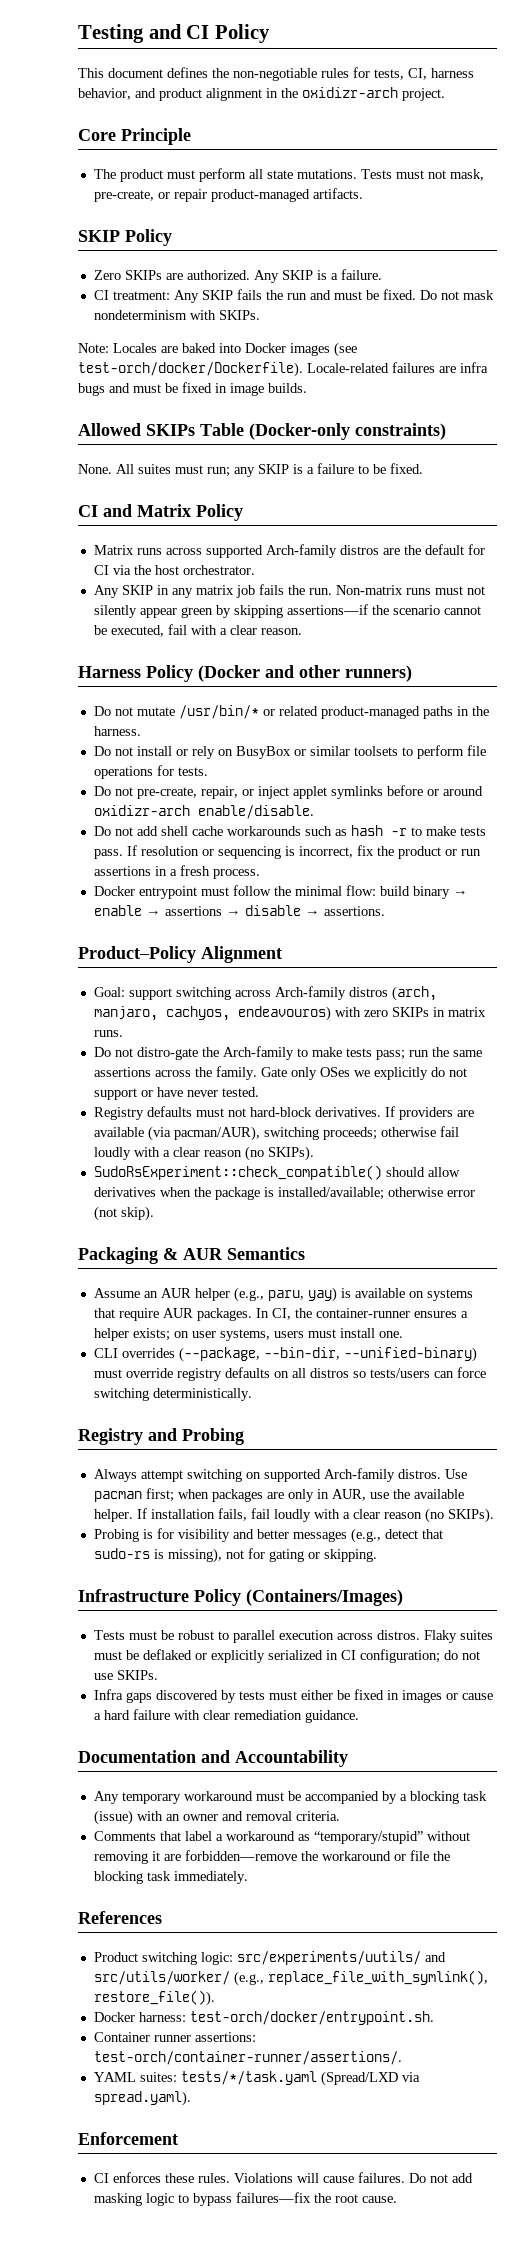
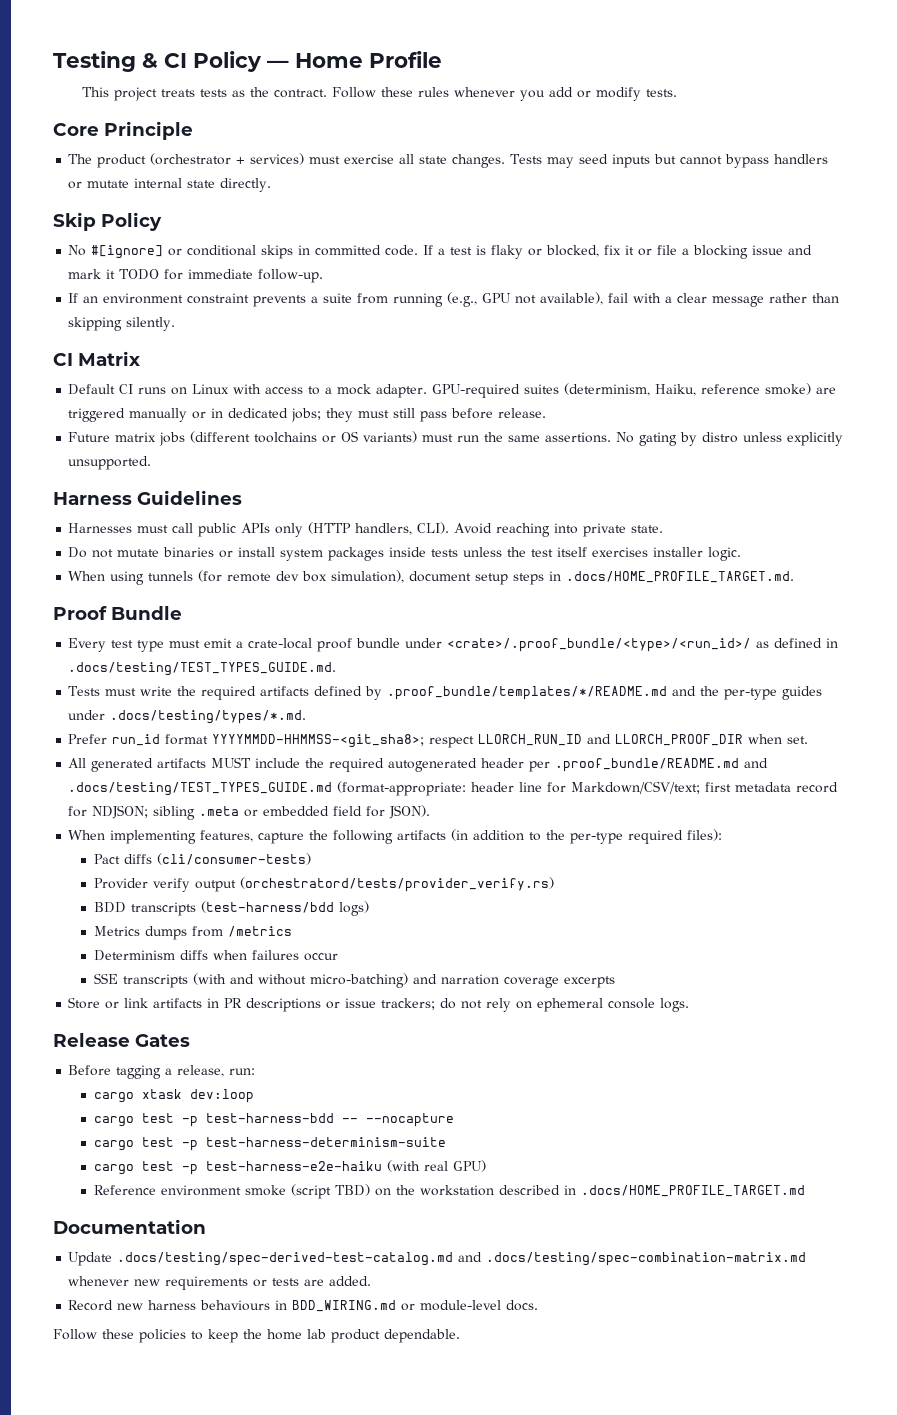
- Testing and CI Policy
- This document defines the non-negotiable rules for tests, CI, harness behavior, and product alignment in the oxidizr-arch project.
+ Testing & CI Policy — Home Profile
+ This project treats tests as the contract. Follow these rules whenever you add or modify tests.
  Core Principle
- The product must perform all state mutations. Tests must not mask, pre-create, or repair product-managed artifacts.
- SKIP Policy
- Zero SKIPs are authorized. Any SKIP is a failure.
- CI treatment: Any SKIP fails the run and must be fixed. Do not mask nondeterminism with SKIPs.
- Note: Locales are baked into Docker images (see test-orch/docker/Dockerfile). Locale-related failures are infra bugs and must be fixed in image builds.
- Allowed SKIPs Table (Docker-only constraints)
- None. All suites must run; any SKIP is a failure to be fixed.
- CI and Matrix Policy
- Matrix runs across supported Arch-family distros are the default for CI via the host orchestrator.
- Any SKIP in any matrix job fails the run. Non-matrix runs must not silently appear green by skipping assertions—if the scenario cannot be executed, fail with a clear reason.
- Harness Policy (Docker and other runners)
- Do not mutate /usr/bin/* or related product-managed paths in the harness.
- Do not install or rely on BusyBox or similar toolsets to perform file operations for tests.
- Do not pre-create, repair, or inject applet symlinks before or around oxidizr-arch enable/disable.
- Do not add shell cache workarounds such as hash -r to make tests pass. If resolution or sequencing is incorrect, fix the product or run assertions in a fresh process.
- Docker entrypoint must follow the minimal flow: build binary → enable → assertions → disable → assertions.
- Product–Policy Alignment
- Goal: support switching across Arch-family distros (arch, manjaro, cachyos, endeavouros) with zero SKIPs in matrix runs.
- Do not distro-gate the Arch-family to make tests pass; run the same assertions across the family. Gate only OSes we explicitly do not support or have never tested.
- Registry defaults must not hard-block derivatives. If providers are available (via pacman/AUR), switching proceeds; otherwise fail loudly with a clear reason (no SKIPs).
- SudoRsExperiment::check_compatible() should allow derivatives when the package is installed/available; otherwise error (not skip).
- Packaging & AUR Semantics
- Assume an AUR helper (e.g., paru, yay) is available on systems that require AUR packages. In CI, the container-runner ensures a helper exists; on user systems, users must install one.
- CLI overrides (--package, --bin-dir, --unified-binary) must override registry defaults on all distros so tests/users can force switching deterministically.
- Registry and Probing
- Always attempt switching on supported Arch-family distros. Use pacman first; when packages are only in AUR, use the available helper. If installation fails, fail loudly with a clear reason (no SKIPs).
- Probing is for visibility and better messages (e.g., detect that sudo-rs is missing), not for gating or skipping.
- Infrastructure Policy (Containers/Images)
- Tests must be robust to parallel execution across distros. Flaky suites must be deflaked or explicitly serialized in CI configuration; do not use SKIPs.
- Infra gaps discovered by tests must either be fixed in images or cause a hard failure with clear remediation guidance.
- Documentation and Accountability
- Any temporary workaround must be accompanied by a blocking task (issue) with an owner and removal criteria.
- Comments that label a workaround as “temporary/stupid” without removing it are forbidden—remove the workaround or file the blocking task immediately.
- References
- Product switching logic: src/experiments/uutils/ and src/utils/worker/ (e.g., replace_file_with_symlink(), restore_file()).
- Docker harness: test-orch/docker/entrypoint.sh.
- Container runner assertions: test-orch/container-runner/assertions/.
- YAML suites: tests/*/task.yaml (Spread/LXD via spread.yaml).
- Enforcement
- CI enforces these rules. Violations will cause failures. Do not add masking logic to bypass failures—fix the root cause.
+ The product (orchestrator + services) must exercise all state changes. Tests may seed inputs but cannot bypass handlers or mutate internal state directly.
+ Skip Policy
+ No #[ignore] or conditional skips in committed code. If a test is flaky or blocked, fix it or file a blocking issue and mark it TODO for immediate follow-up.
+ If an environment constraint prevents a suite from running (e.g., GPU not available), fail with a clear message rather than skipping silently.
+ CI Matrix
+ Default CI runs on Linux with access to a mock adapter. GPU-required suites (determinism, Haiku, reference smoke) are triggered manually or in dedicated jobs; they must still pass before release.
+ Future matrix jobs (different toolchains or OS variants) must run the same assertions. No gating by distro unless explicitly unsupported.
+ Harness Guidelines
+ Harnesses must call public APIs only (HTTP handlers, CLI). Avoid reaching into private state.
+ Do not mutate binaries or install system packages inside tests unless the test itself exercises installer logic.
+ When using tunnels (for remote dev box simulation), document setup steps in .docs/HOME_PROFILE_TARGET.md.
+ Proof Bundle
+ Every test type must emit a crate-local proof bundle under <crate>/.proof_bundle/<type>/<run_id>/ as defined in .docs/testing/TEST_TYPES_GUIDE.md.
+ Tests must write the required artifacts defined by .proof_bundle/templates/*/README.md and the per-type guides under .docs/testing/types/*.md.
+ Prefer run_id format YYYYMMDD-HHMMSS-<git_sha8>; respect LLORCH_RUN_ID and LLORCH_PROOF_DIR when set.
+ All generated artifacts MUST include the required autogenerated header per .proof_bundle/README.md and .docs/testing/TEST_TYPES_GUIDE.md (format-appropriate: header line for Markdown/CSV/text; first metadata record for NDJSON; sibling .meta or embedded field for JSON).
+ When implementing features, capture the following artifacts (in addition to the per-type required files):
+ Pact diffs (cli/consumer-tests)
+ Provider verify output (orchestratord/tests/provider_verify.rs)
+ BDD transcripts (test-harness/bdd logs)
+ Metrics dumps from /metrics
+ Determinism diffs when failures occur
+ SSE transcripts (with and without micro-batching) and narration coverage excerpts
+ Store or link artifacts in PR descriptions or issue trackers; do not rely on ephemeral console logs.
+ Release Gates
+ Before tagging a release, run:
+ cargo xtask dev:loop
+ cargo test -p test-harness-bdd -- --nocapture
+ cargo test -p test-harness-determinism-suite
+ cargo test -p test-harness-e2e-haiku (with real GPU)
+ Reference environment smoke (script TBD) on the workstation described in .docs/HOME_PROFILE_TARGET.md
+ Documentation
+ Update .docs/testing/spec-derived-test-catalog.md and .docs/testing/spec-combination-matrix.md whenever new requirements or tests are added.
+ Record new harness behaviours in BDD_WIRING.md or module-level docs.
+ Follow these policies to keep the home lab product dependable.

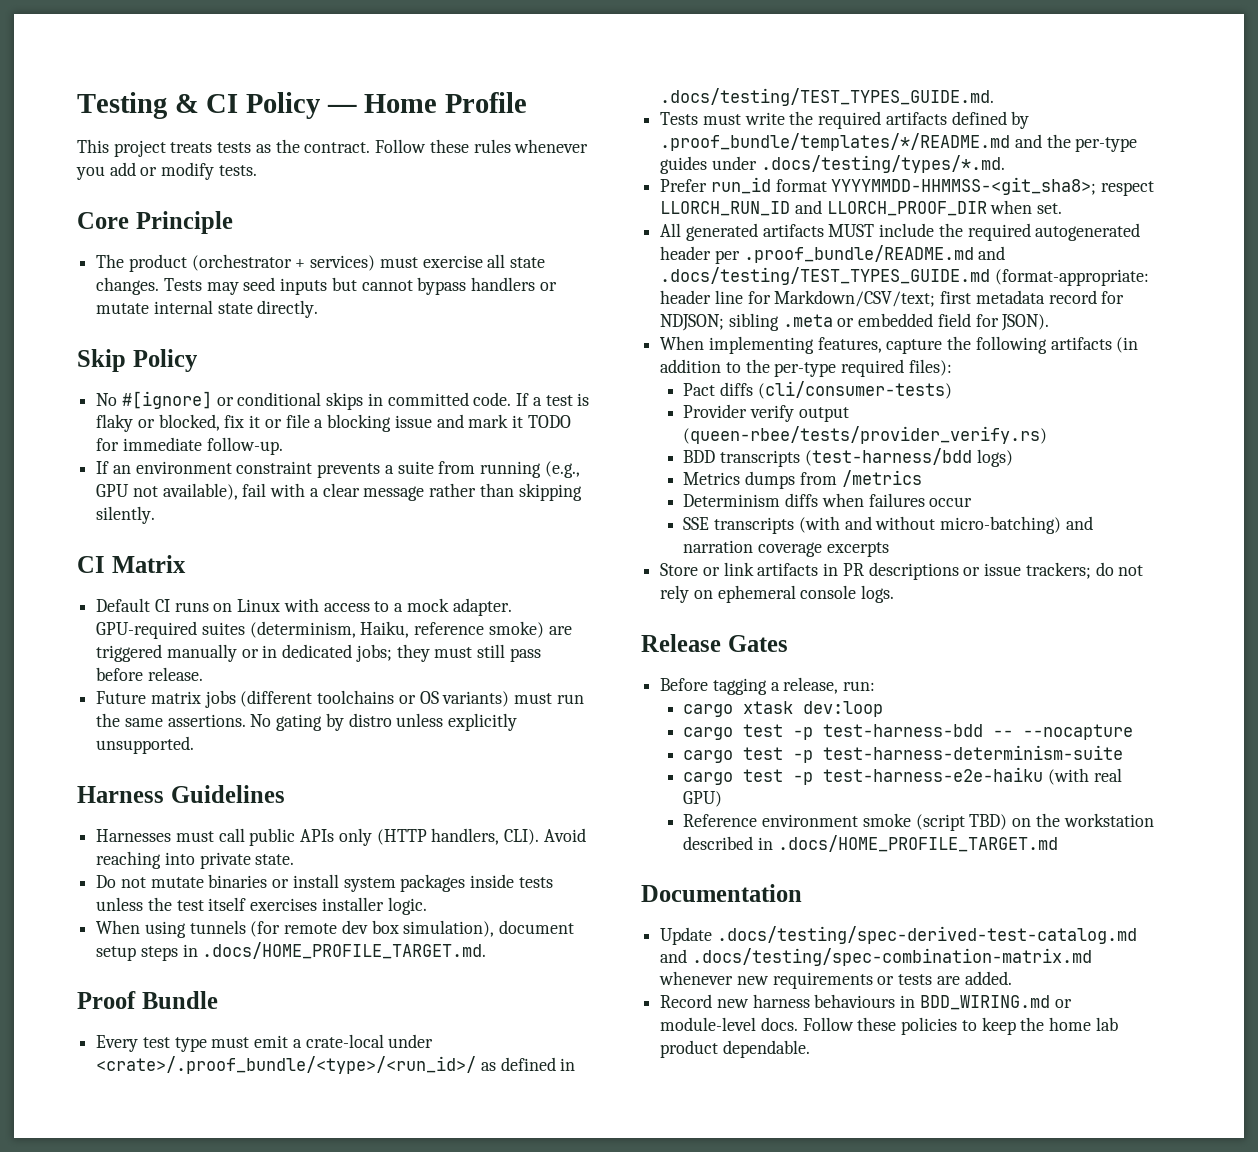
- Every test type must emit a crate-local proof bundle under <crate>/.proof_bundle/<type>/<run_id>/ as defined in .docs/testing/TEST_TYPES_GUIDE.md.
+ Every test type must emit a crate-local under <crate>/.proof_bundle/<type>/<run_id>/ as defined in .docs/testing/TEST_TYPES_GUIDE.md.
- Provider verify output (orchestratord/tests/provider_verify.rs)
+ Provider verify output (queen-rbee/tests/provider_verify.rs)
- Record new harness behaviours in BDD_WIRING.md or module-level docs.
- Follow these policies to keep the home lab product dependable.
+ Record new harness behaviours in BDD_WIRING.md or module-level docs. Follow these policies to keep the home lab product dependable.

